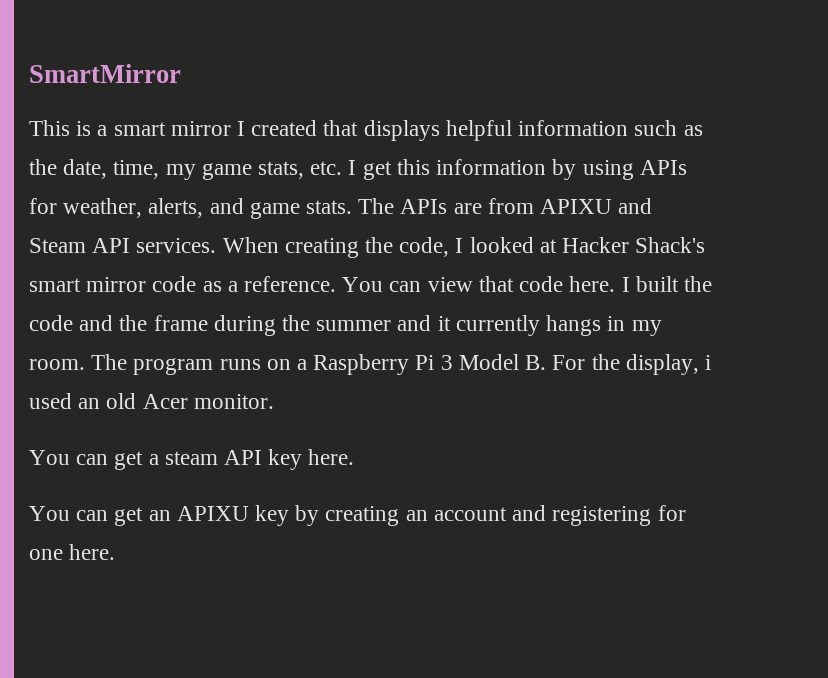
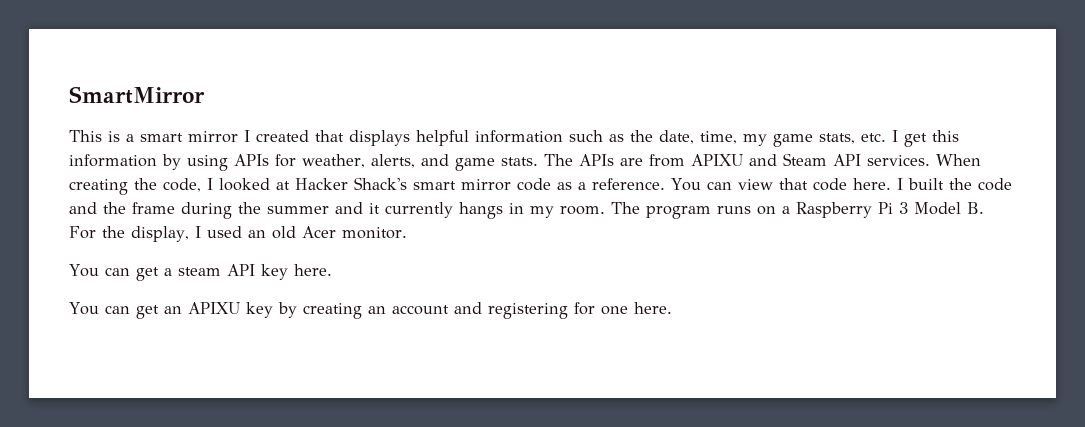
- The program runs on a Raspberry Pi 3 Model B. For the display, i used an old Acer monitor.
+ The program runs on a Raspberry Pi 3 Model B. For the display, I used an old Acer monitor.

